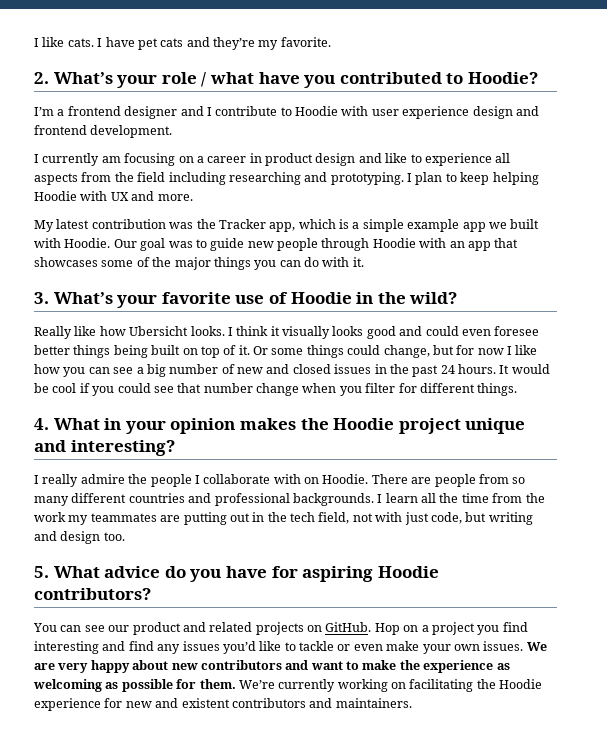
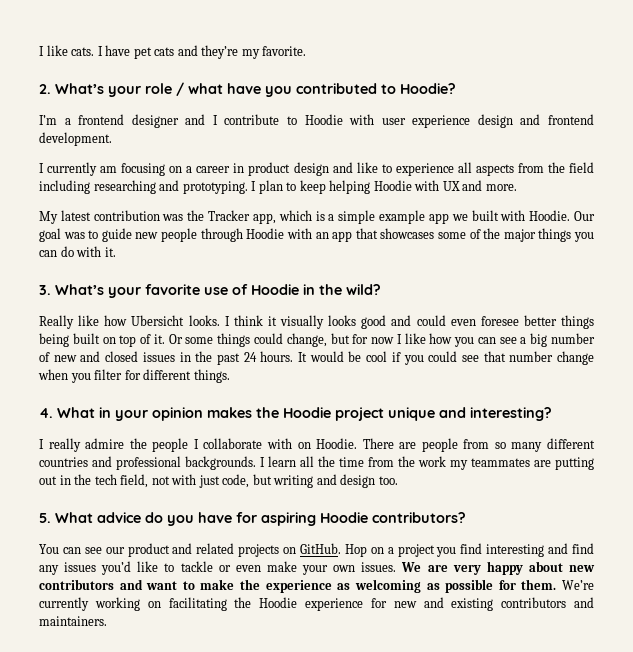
- We’re currently working on facilitating the Hoodie experience for new and existent contributors and maintainers.
+ We’re currently working on facilitating the Hoodie experience for new and existing contributors and maintainers.

